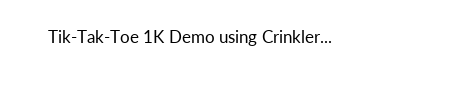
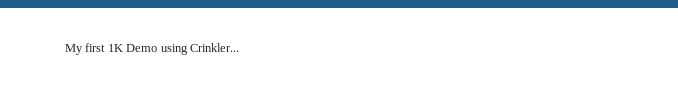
- Tik-Tak-Toe 1K Demo using Crinkler...
+ My first 1K Demo using Crinkler...

